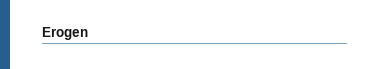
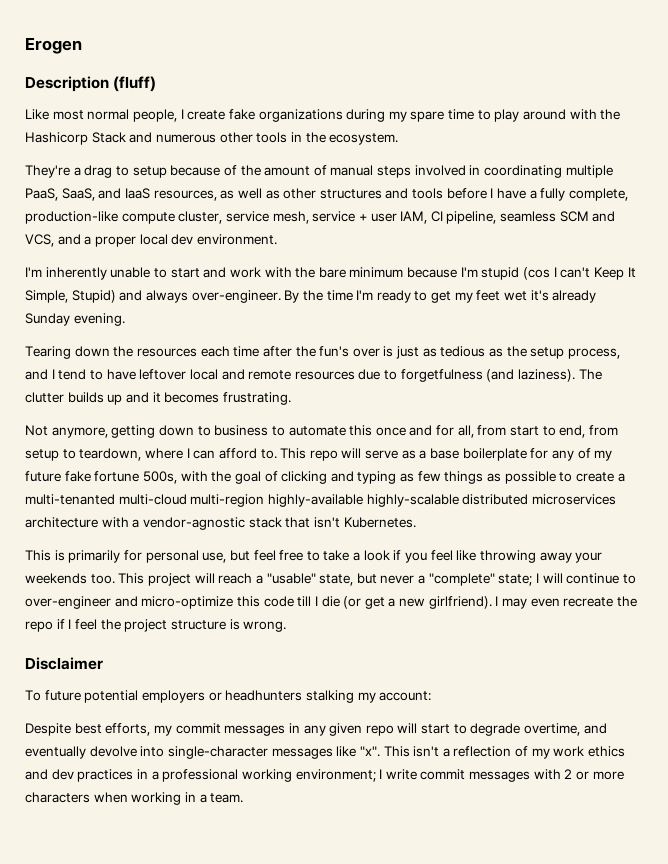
+ Description (fluff)
+ Like most normal people, I create fake organizations during my spare time to play around with the Hashicorp Stack and numerous other tools in the ecosystem.
+ They're a drag to setup because of the amount of manual steps involved in coordinating multiple PaaS, SaaS, and IaaS resources, as well as other structures and tools before I have a fully complete, production-like compute cluster, service mesh, service + user IAM, CI pipeline, seamless SCM and VCS, and a proper local dev environment.
+ I'm inherently unable to start and work with the bare minimum because I'm stupid (cos I can't Keep It Simple, Stupid) and always over-engineer. By the time I'm ready to get my feet wet it's already Sunday evening.
+ Tearing down the resources each time after the fun's over is just as tedious as the setup process, and I tend to have leftover local and remote resources due to forgetfulness (and laziness). The clutter builds up and it becomes frustrating.
+ Not anymore, getting down to business to automate this once and for all, from start to end, from setup to teardown, where I can afford to. This repo will serve as a base boilerplate for any of my future fake fortune 500s, with the goal of clicking and typing as few things as possible to create a multi-tenanted multi-cloud multi-region highly-available highly-scalable distributed microservices architecture with a vendor-agnostic stack that isn't Kubernetes.
+ This is primarily for personal use, but feel free to take a look if you feel like throwing away your weekends too. This project will reach a "usable" state, but never a "complete" state; I will continue to over-engineer and micro-optimize this code till I die (or get a new girlfriend). I may even recreate the repo if I feel the project structure is wrong.
+ Disclaimer
+ To future potential employers or headhunters stalking my account:
+ Despite best efforts, my commit messages in any given repo will start to degrade overtime, and eventually devolve into single-character messages like "x". This isn't a reflection of my work ethics and dev practices in a professional working environment; I write commit messages with 2 or more characters when working in a team.

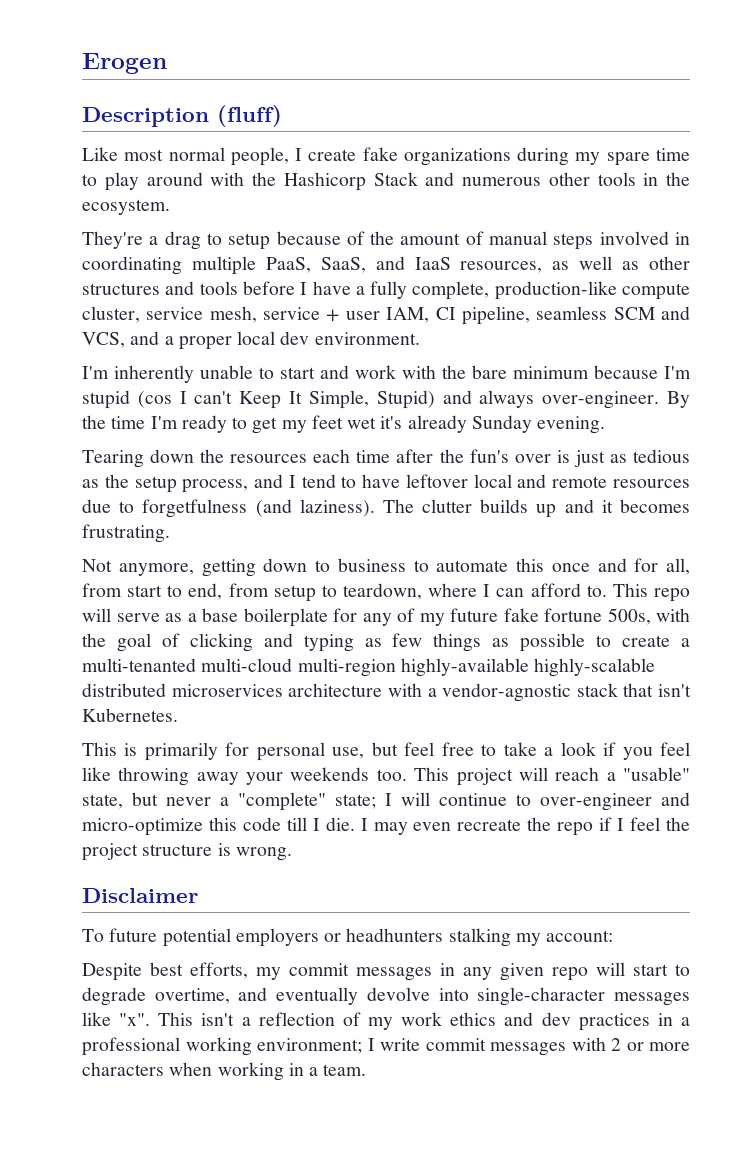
- This project will reach a "usable" state, but never a "complete" state; I will continue to over-engineer and micro-optimize this code till I die (or get a new girlfriend).
+ This project will reach a "usable" state, but never a "complete" state; I will continue to over-engineer and micro-optimize this code till I die.

